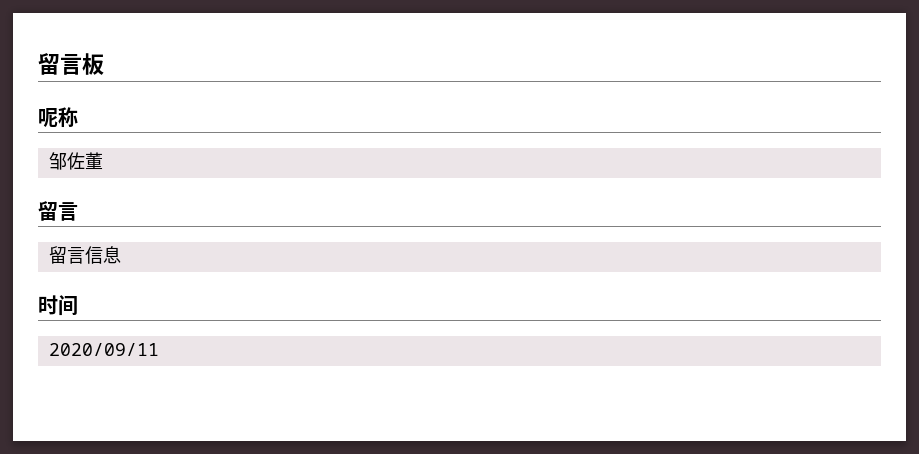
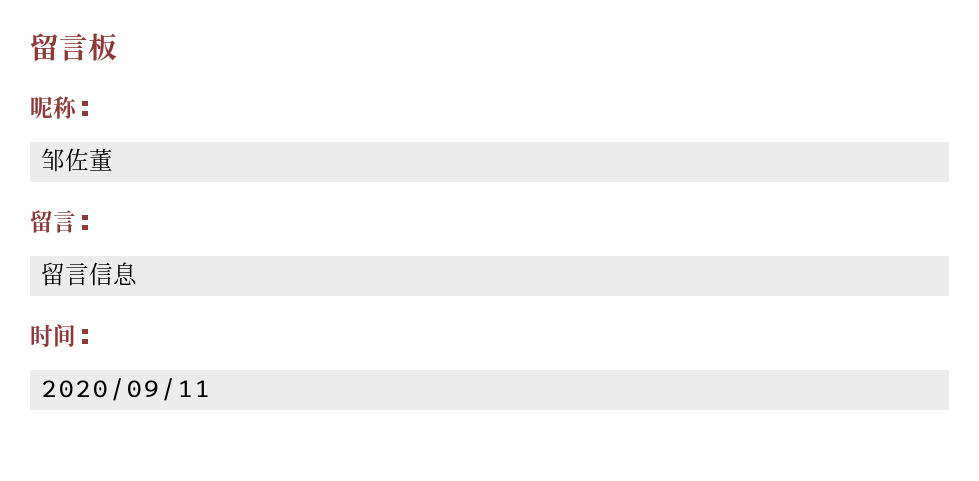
- 呢称
+ 呢称:
  邹佐董
- 留言
+ 留言:
- 时间
+ 时间:

